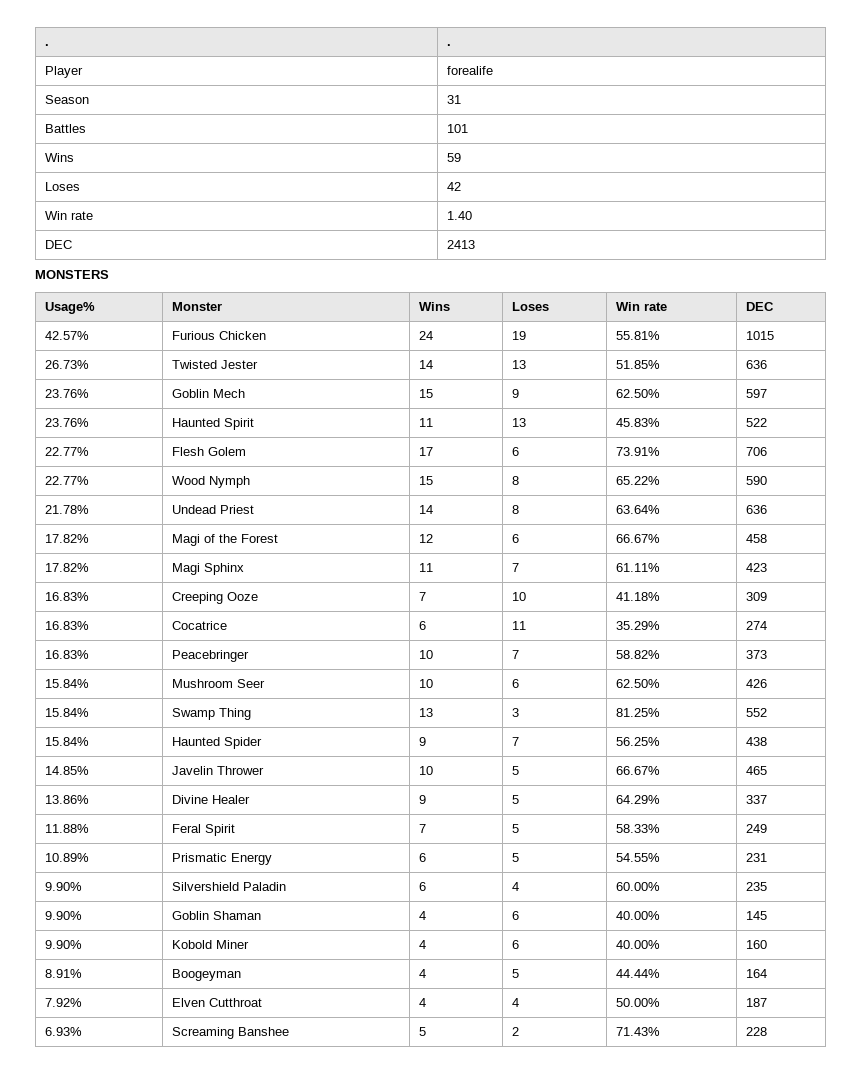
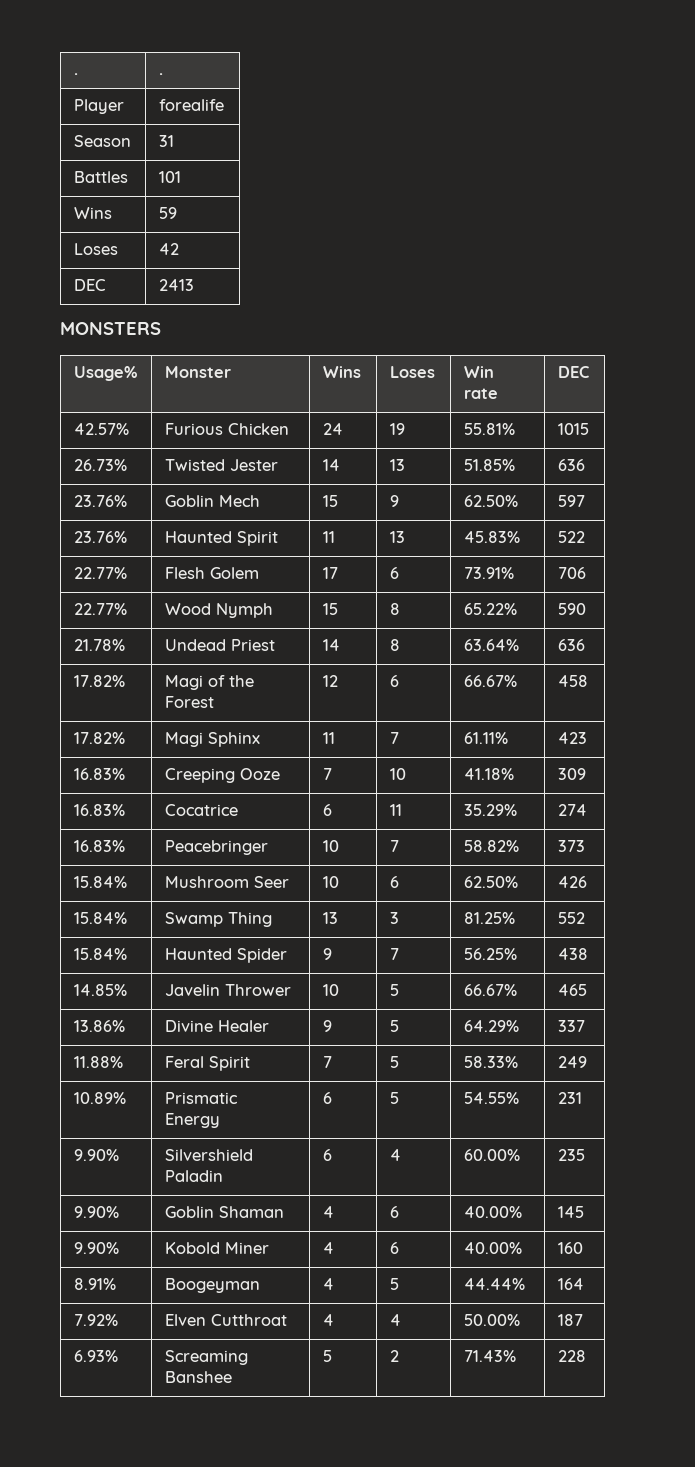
- Win rate | 1.40

